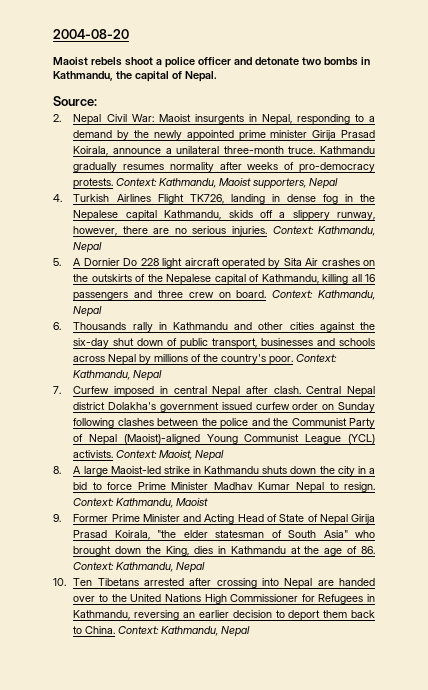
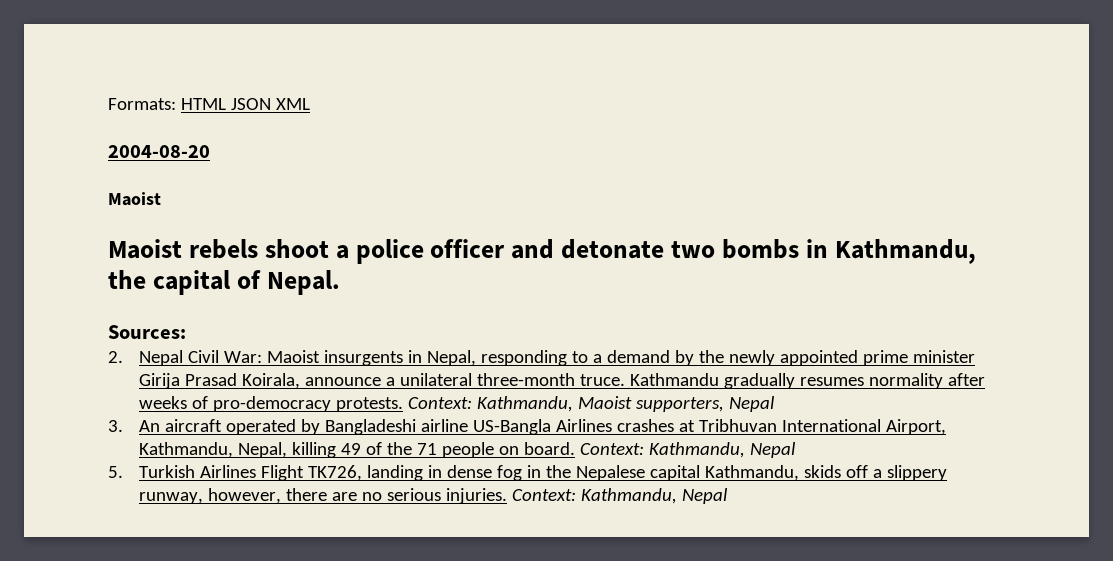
+ Formats: HTML JSON XML
  2004-08-20
+ Maoist
- Source:
+ Sources:
- 4. Turkish Airlines Flight TK726, landing in dense fog in the Nepalese capital Kathmandu, skids off a slippery runway, however, there are no serious injuries.
+ 3. An aircraft operated by Bangladeshi airline US-Bangla Airlines crashes at Tribhuvan International Airport, Kathmandu, Nepal, killing 49 of the 71 people on board. Context: Kathmandu, Nepal
+ 5. Turkish Airlines Flight TK726, landing in dense fog in the Nepalese capital Kathmandu, skids off a slippery runway, however, there are no serious injuries.
- 5. A Dornier Do 228 light aircraft operated by Sita Air crashes on the outskirts of the Nepalese capital of Kathmandu, killing all 16 passengers and three crew on board. Context: Kathmandu, Nepal
- 6. Thousands rally in Kathmandu and other cities against the six-day shut down of public transport, businesses and schools across Nepal by millions of the country's poor. Context: Kathmandu, Nepal
- 7. Curfew imposed in central Nepal after clash. Central Nepal district Dolakha's government issued curfew order on Sunday following clashes between the police and the Communist Party of Nepal (Maoist)-aligned Young Communist League (YCL) activists. Context: Maoist, Nepal
- 8. A large Maoist-led strike in Kathmandu shuts down the city in a bid to force Prime Minister Madhav Kumar Nepal to resign. Context: Kathmandu, Maoist
- 9. Former Prime Minister and Acting Head of State of Nepal Girija Prasad Koirala, "the elder statesman of South Asia" who brought down the King, dies in Kathmandu at the age of 86. Context: Kathmandu, Nepal
- 10. Ten Tibetans arrested after crossing into Nepal are handed over to the United Nations High Commissioner for Refugees in Kathmandu, reversing an earlier decision to deport them back to China. Context: Kathmandu, Nepal

